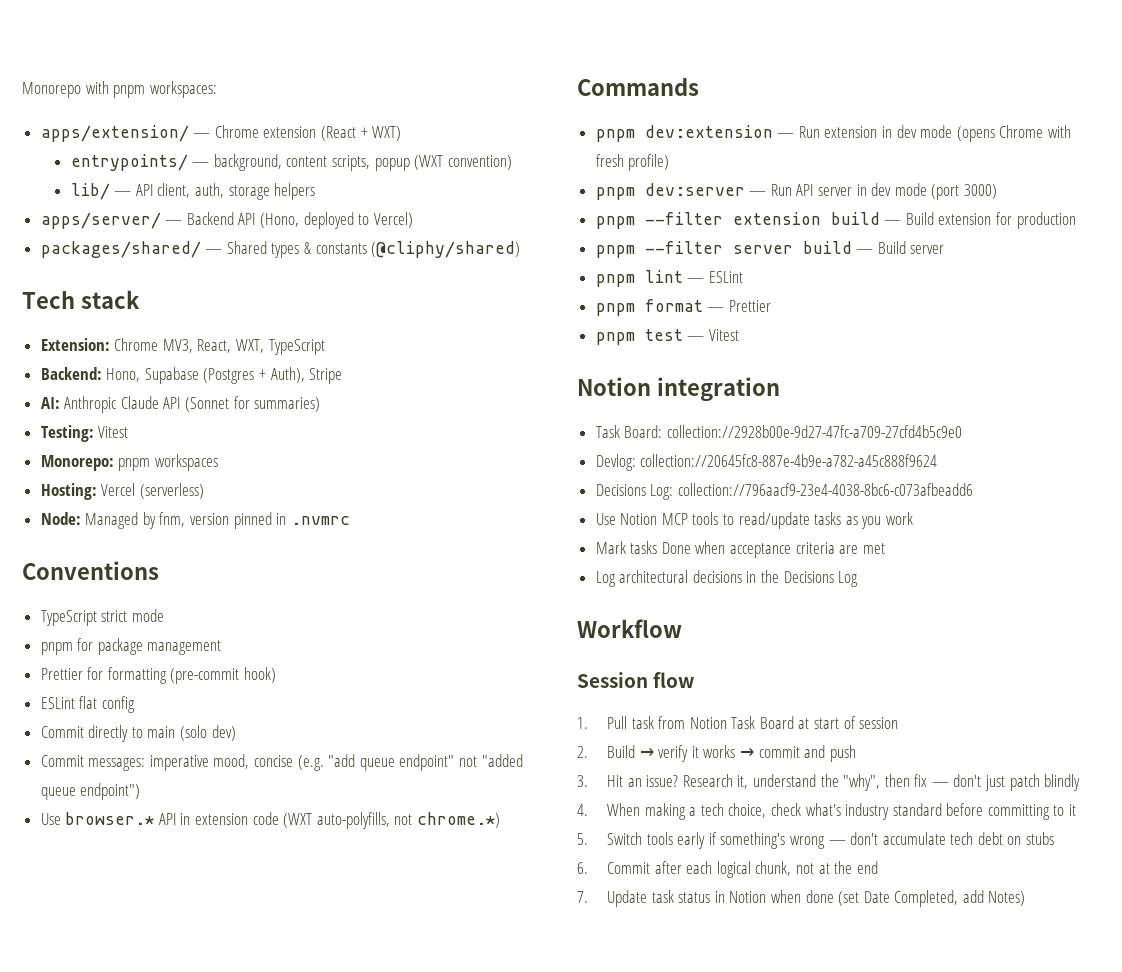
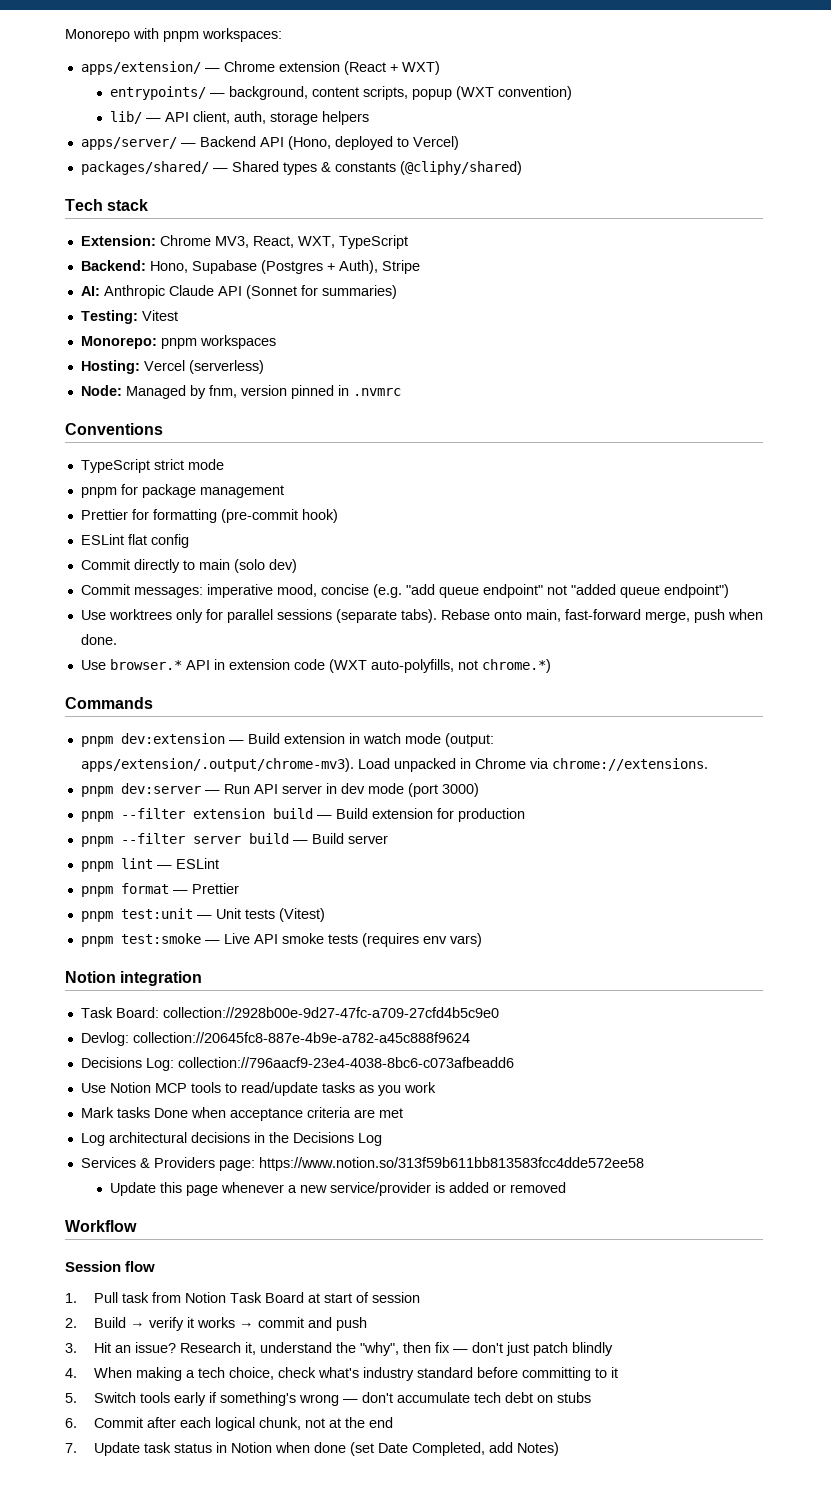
+ Use worktrees only for parallel sessions (separate tabs). Rebase onto main, fast-forward merge, push when done.
- pnpm dev:extension — Run extension in dev mode (opens Chrome with fresh profile)
+ pnpm dev:extension — Build extension in watch mode (output: apps/extension/.output/chrome-mv3). Load unpacked in Chrome via chrome://extensions.
- pnpm test — Vitest
+ pnpm test:unit — Unit tests (Vitest)
+ pnpm test:smoke — Live API smoke tests (requires env vars)
+ Services & Providers page: https://www.notion.so/313f59b611bb813583fcc4dde572ee58
+ Update this page whenever a new service/provider is added or removed

